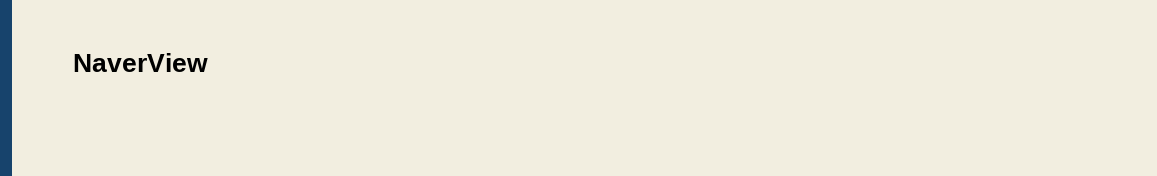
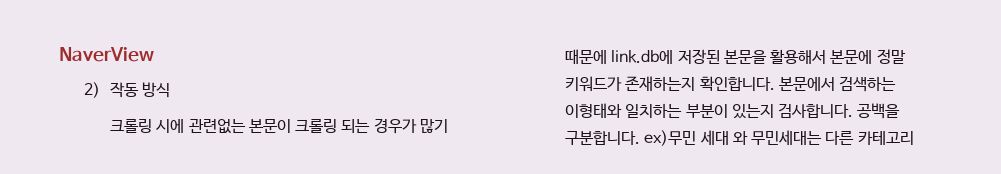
+ 2) 작동 방식
+ 크롤링 시에 관련없는 본문이 크롤링 되는 경우가 많기 때문에 link.db에 저장된 본문을 활용해서 본문에 정말 키워드가 존재하는지 확인합니다. 본문에서 검색하는 이형태와 일치하는 부분이 있는지 검사합니다. 공백을 구분합니다. ex)무민 세대 와 무민세대는 다른 카테고리

